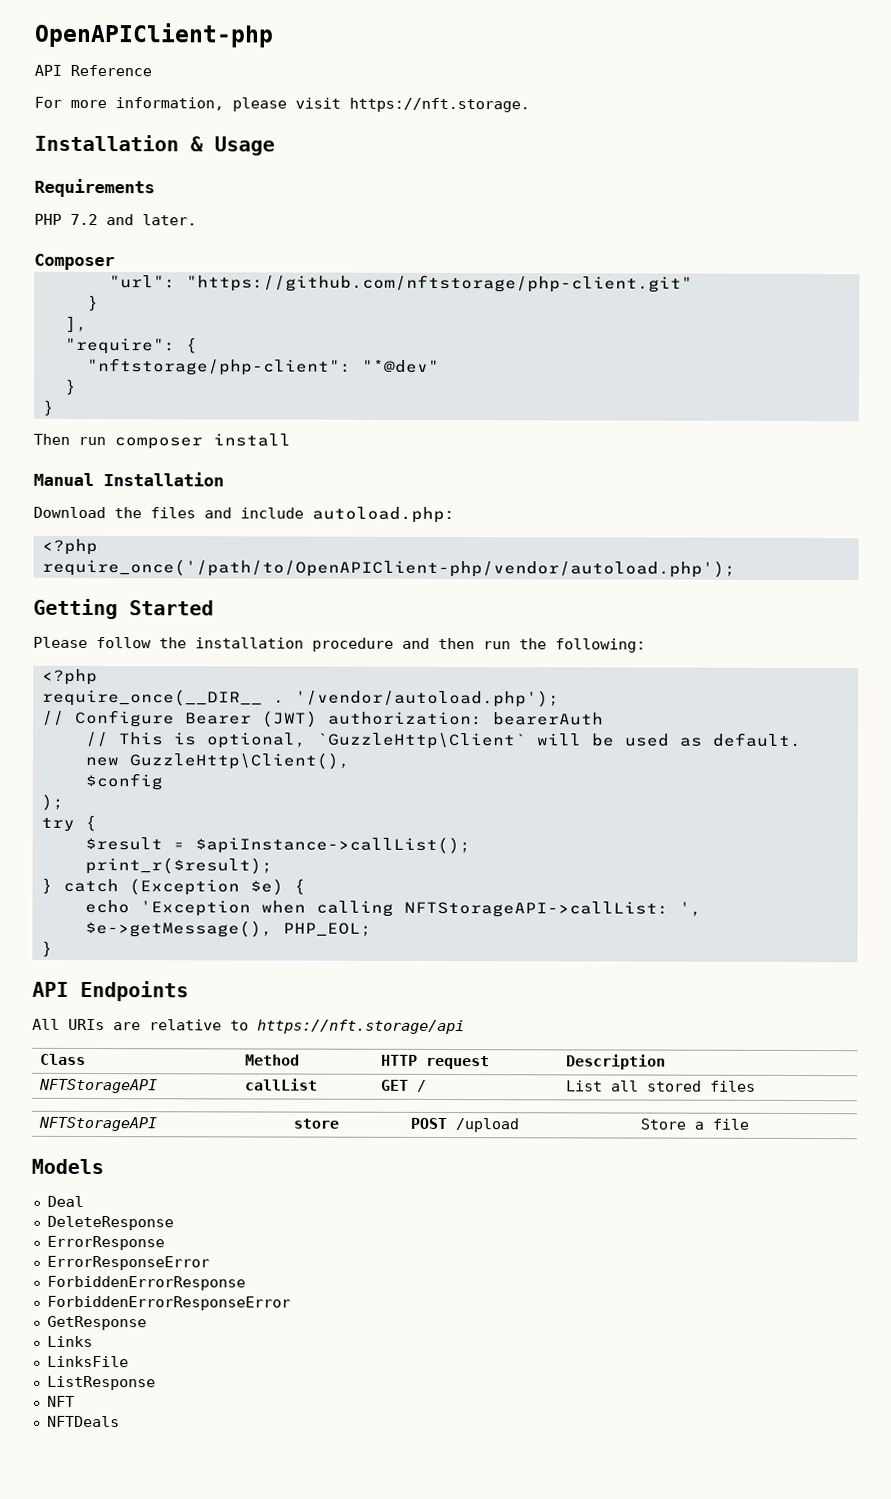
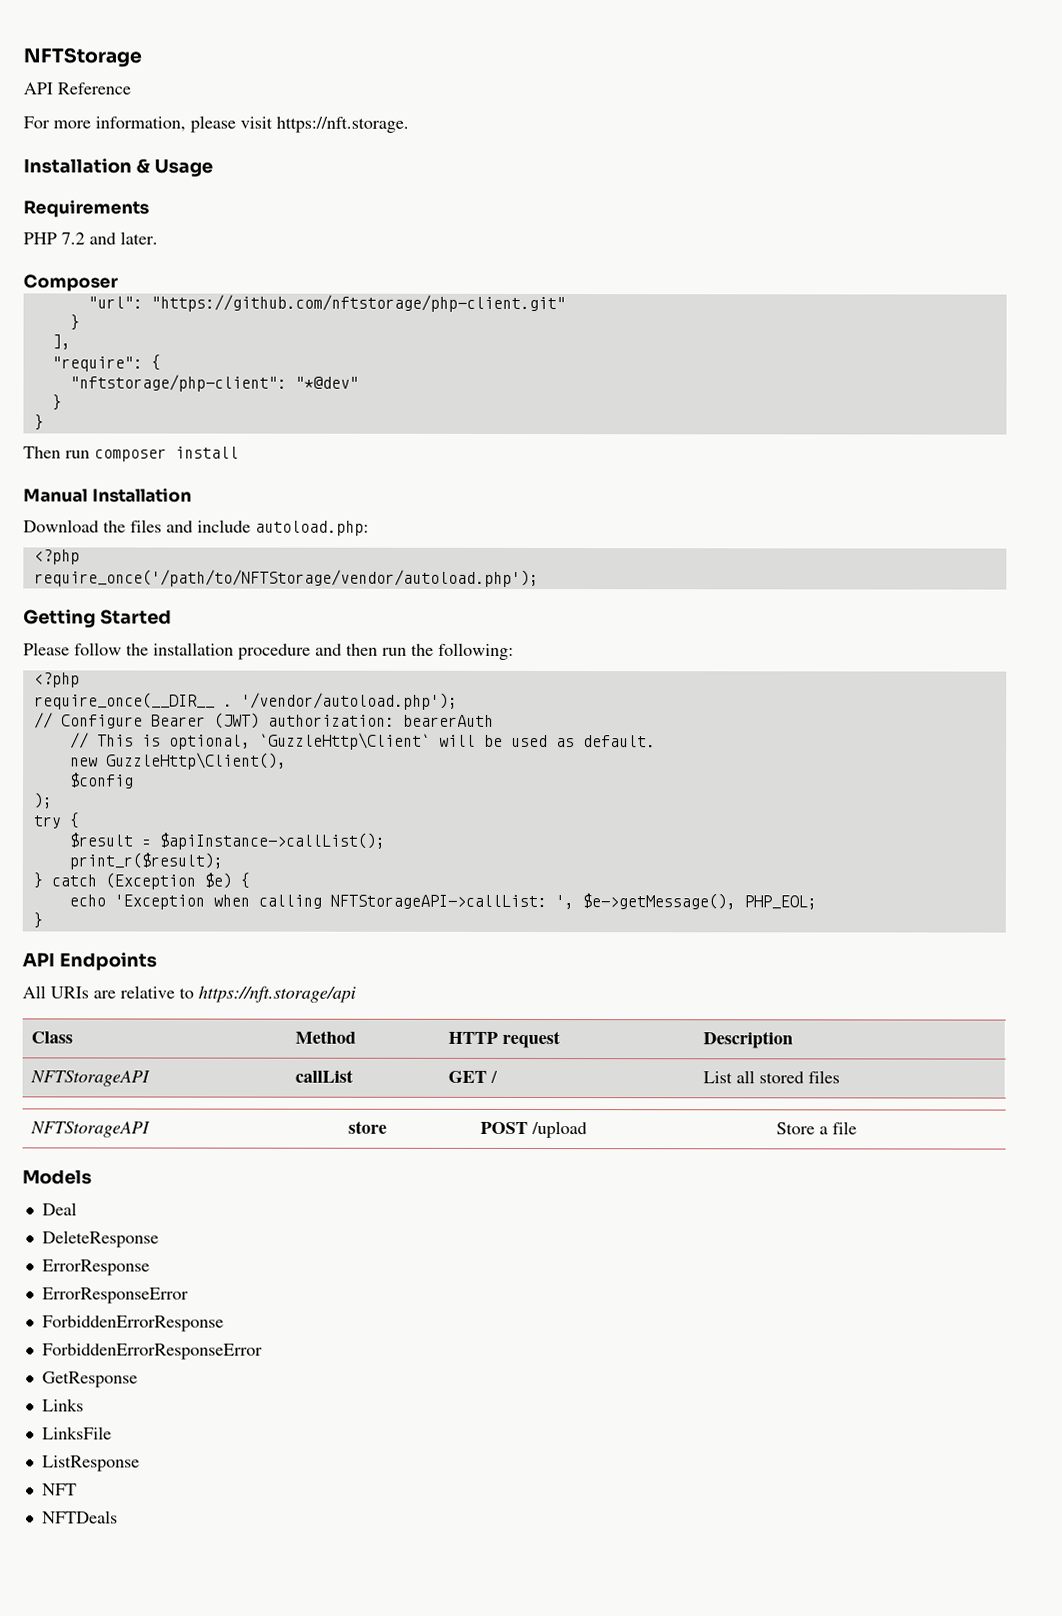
- OpenAPIClient-php
+ NFTStorage
- require_once('/path/to/OpenAPIClient-php/vendor/autoload.php');
+ require_once('/path/to/NFTStorage/vendor/autoload.php');

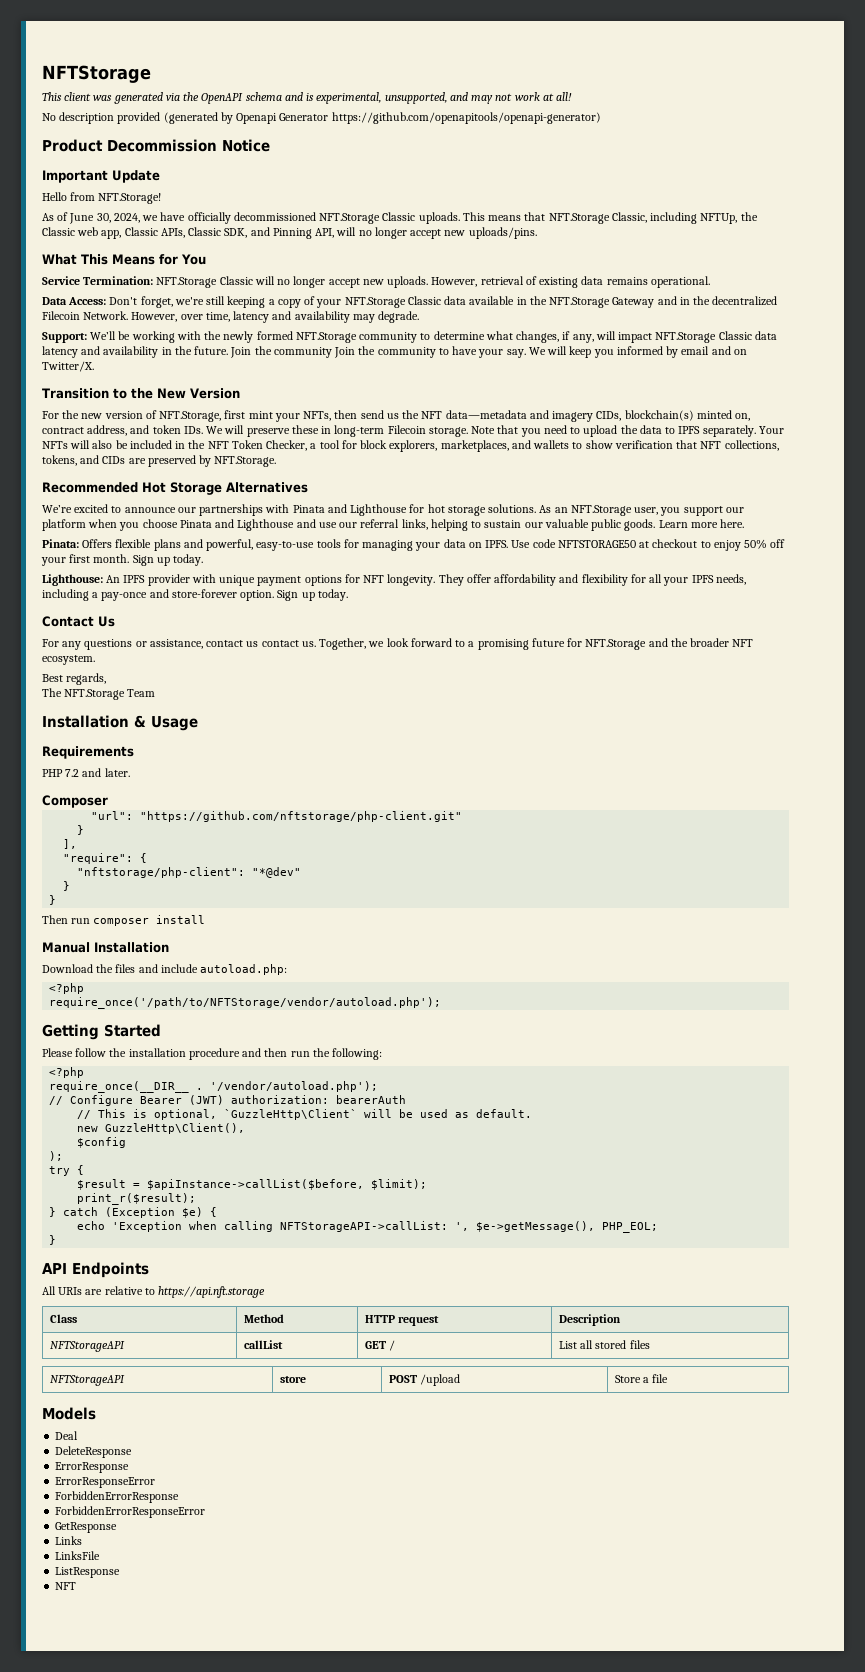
- API Reference
- For more information, please visit https://nft.storage.
+ This client was generated via the OpenAPI schema and is experimental, unsupported, and may not work at all!
+ No description provided (generated by Openapi Generator https://github.com/openapitools/openapi-generator)
+ Product Decommission Notice
+ Important Update
+ Hello from NFT.Storage!
+ As of June 30, 2024, we have officially decommissioned NFT.Storage Classic uploads. This means that NFT.Storage Classic, including NFTUp, the Classic web app, Classic APIs, Classic SDK, and Pinning API, will no longer accept new uploads/pins.
+ What This Means for You
+ Service Termination: NFT.Storage Classic will no longer accept new uploads. However, retrieval of existing data remains operational.
+ Data Access: Don't forget, we're still keeping a copy of your NFT.Storage Classic data available in the NFT.Storage Gateway and in the decentralized Filecoin Network. However, over time, latency and availability may degrade.
+ Support: We’ll be working with the newly formed NFT.Storage community to determine what changes, if any, will impact NFT.Storage Classic data latency and availability in the future. Join the community Join the community to have your say. We will keep you informed by email and on Twitter/X.
+ Transition to the New Version
+ For the new version of NFT.Storage, first mint your NFTs, then send us the NFT data—metadata and imagery CIDs, blockchain(s) minted on, contract address, and token IDs. We will preserve these in long-term Filecoin storage. Note that you need to upload the data to IPFS separately. Your NFTs will also be included in the NFT Token Checker, a tool for block explorers, marketplaces, and wallets to show verification that NFT collections, tokens, and CIDs are preserved by NFT.Storage.
+ Recommended Hot Storage Alternatives
+ We’re excited to announce our partnerships with Pinata and Lighthouse for hot storage solutions. As an NFT.Storage user, you support our platform when you choose Pinata and Lighthouse and use our referral links, helping to sustain our valuable public goods. Learn more here.
+ Pinata: Offers flexible plans and powerful, easy-to-use tools for managing your data on IPFS. Use code NFTSTORAGE50 at checkout to enjoy 50% off your first month. Sign up today.
+ Lighthouse: An IPFS provider with unique payment options for NFT longevity. They offer affordability and flexibility for all your IPFS needs, including a pay-once and store-forever option. Sign up today.
+ Contact Us
+ For any questions or assistance, contact us contact us. Together, we look forward to a promising future for NFT.Storage and the broader NFT ecosystem.
+ Best regards,
+ The NFT.Storage Team
- $result = $apiInstance->callList();
+ $result = $apiInstance->callList($before, $limit);
- All URIs are relative to https://nft.storage/api
+ All URIs are relative to https://api.nft.storage
- NFTDeals

